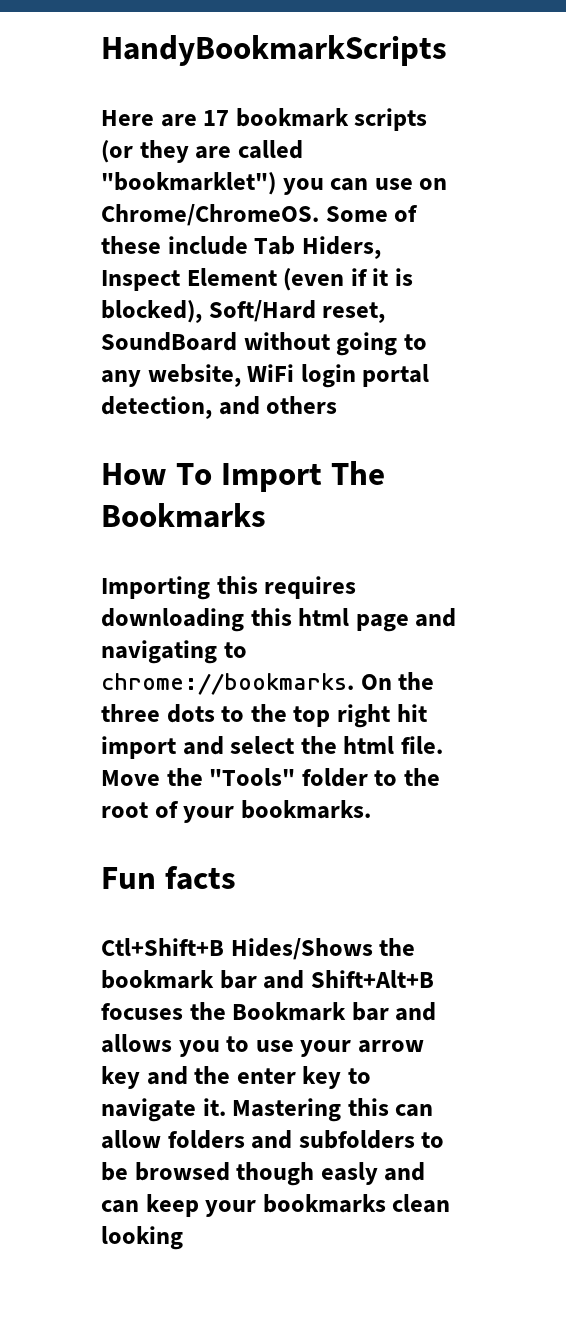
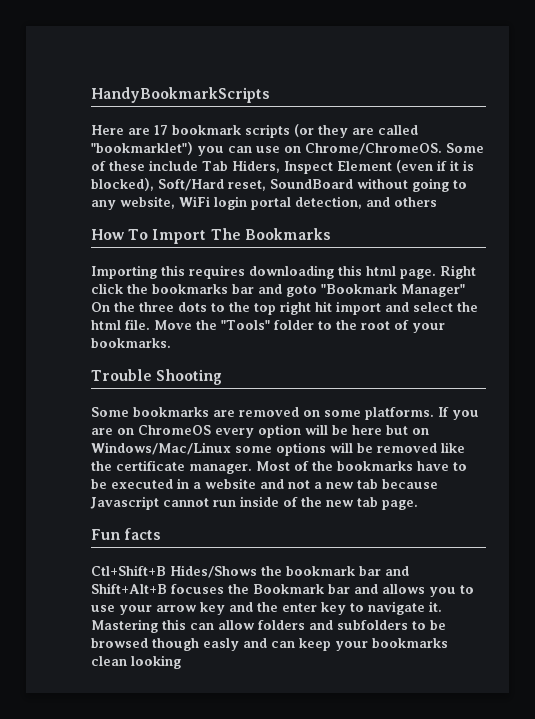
- Importing this requires downloading this html page and navigating to chrome://bookmarks. On the three dots to the top right hit import and select the html file.
+ Importing this requires downloading this html page. Right click the bookmarks bar and goto "Bookmark Manager" On the three dots to the top right hit import and select the html file.
+ Trouble Shooting
+ Some bookmarks are removed on some platforms. If you are on ChromeOS every option will be here but on Windows/Mac/Linux some options will be removed like the certificate manager. Most of the bookmarks have to be executed in a website and not a new tab because Javascript cannot run inside of the new tab page.

